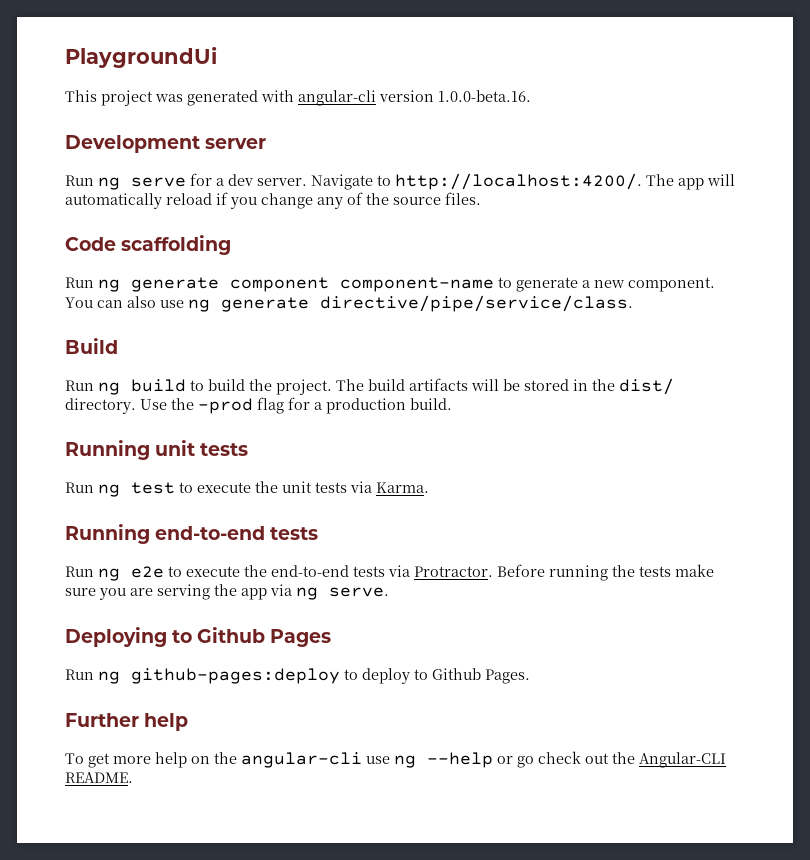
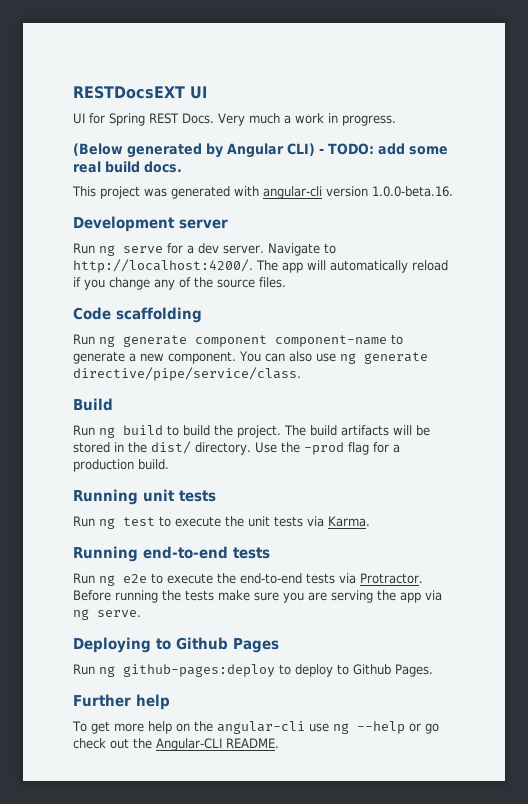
- PlaygroundUi
+ RESTDocsEXT UI
+ UI for Spring REST Docs. Very much a work in progress.
+ (Below generated by Angular CLI) - TODO: add some real build docs.

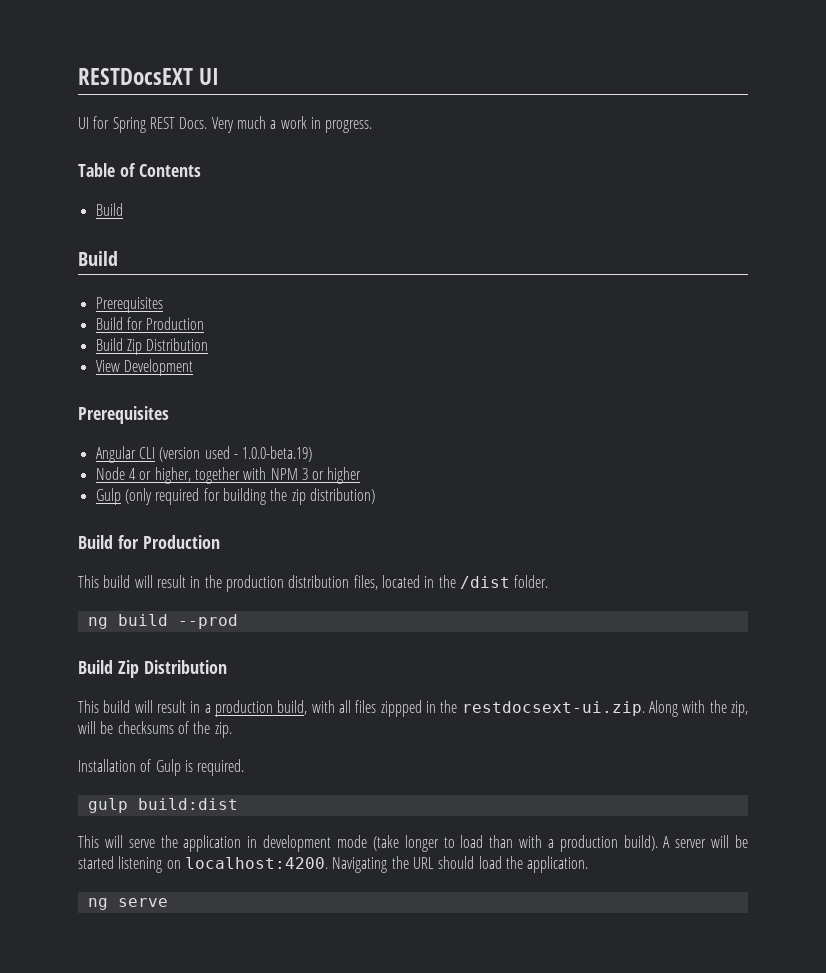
- (Below generated by Angular CLI) - TODO: add some real build docs.
- This project was generated with angular-cli version 1.0.0-beta.16.
- Development server
- Run ng serve for a dev server. Navigate to http://localhost:4200/. The app will automatically reload if you change any of the source files.
- Code scaffolding
- Run ng generate component component-name to generate a new component. You can also use ng generate directive/pipe/service/class.
+ Table of Contents
  Build
- Run ng build to build the project. The build artifacts will be stored in the dist/ directory. Use the -prod flag for a production build.
- Running unit tests
- Run ng test to execute the unit tests via Karma.
- Running end-to-end tests
- Run ng e2e to execute the end-to-end tests via Protractor. Before running the tests make sure you are serving the app via ng serve.
- Deploying to Github Pages
- Run ng github-pages:deploy to deploy to Github Pages.
- Further help
- To get more help on the angular-cli use ng --help or go check out the Angular-CLI README.
+ Build
+ Prerequisites
+ Build for Production
+ Build Zip Distribution
+ View Development
+ Prerequisites
+ Angular CLI (version used - 1.0.0-beta.19)
+ Node 4 or higher, together with NPM 3 or higher
+ Gulp (only required for building the zip distribution)
+ Build for Production
+ This build will result in the production distribution files, located in the /dist folder.
+ ng build --prod
+ Build Zip Distribution
+ This build will result in a production build, with all files zippped in the restdocsext-ui.zip. Along with the zip, will be checksums of the zip.
+ Installation of Gulp is required.
+ gulp build:dist
+ This will serve the application in development mode (take longer to load than with a production build). A server will be started listening on localhost:4200. Navigating the URL should load the application.
+ ng serve

